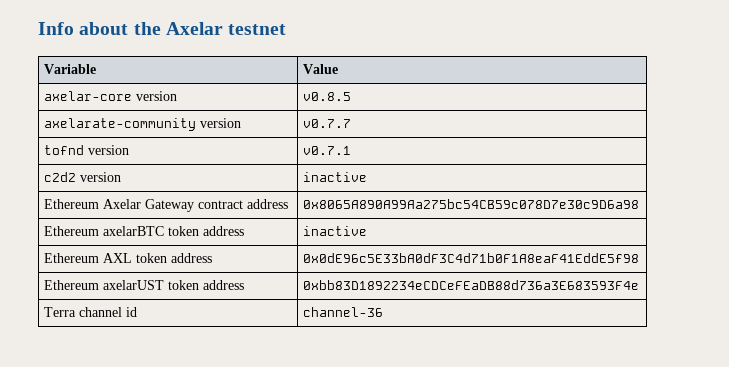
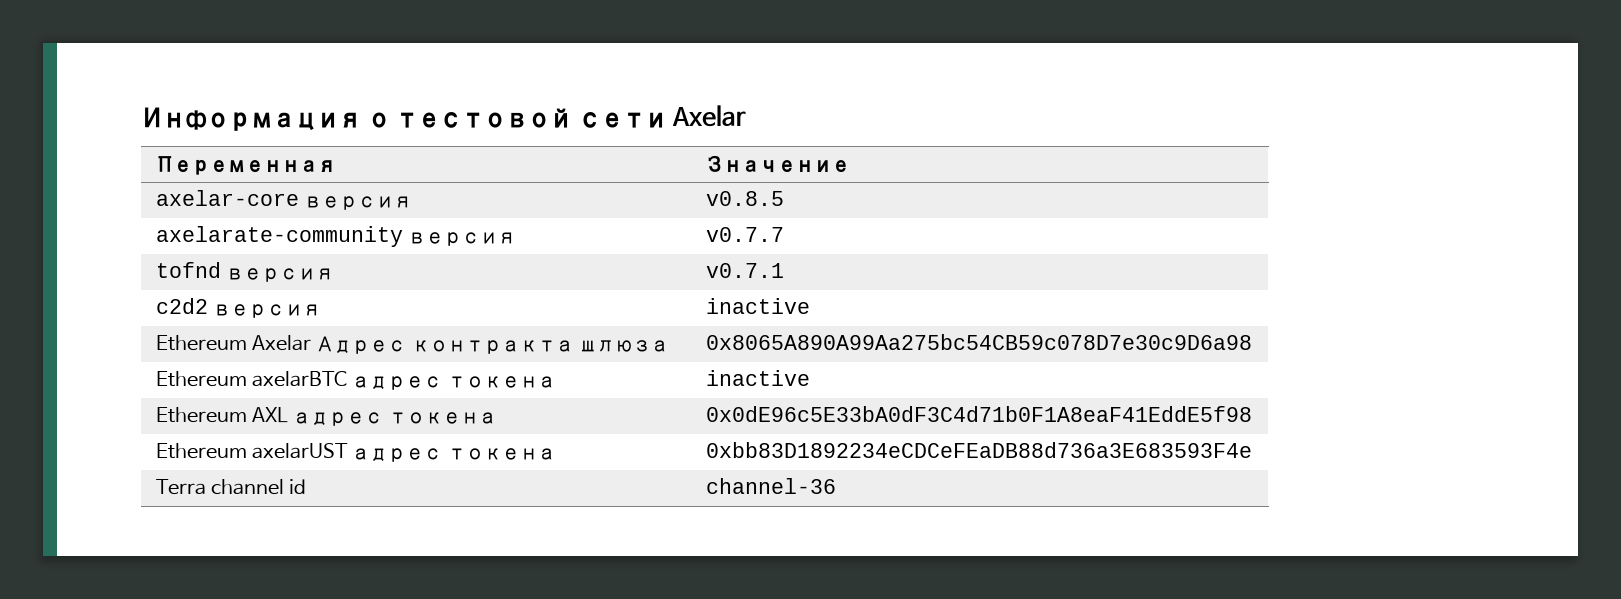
- Info about the Axelar testnet
- Variable | Value
+ Информация о тестовой сети Axelar
+ Переменная | Значение
- axelar-core version | v0.8.5
+ axelar-core версия | v0.8.5
- axelarate-community version | v0.7.7
+ axelarate-community версия | v0.7.7
- tofnd version | v0.7.1
+ tofnd версия | v0.7.1
- c2d2 version | inactive
+ c2d2 версия | inactive
- Ethereum Axelar Gateway contract address | 0x8065A890A99Aa275bc54CB59c078D7e30c9D6a98
+ Ethereum Axelar Адрес контракта шлюза | 0x8065A890A99Aa275bc54CB59c078D7e30c9D6a98
- Ethereum axelarBTC token address | inactive
+ Ethereum axelarBTC адрес токена | inactive
- Ethereum AXL token address | 0x0dE96c5E33bA0dF3C4d71b0F1A8eaF41EddE5f98
+ Ethereum AXL адрес токена | 0x0dE96c5E33bA0dF3C4d71b0F1A8eaF41EddE5f98
- Ethereum axelarUST token address | 0xbb83D1892234eCDCeFEaDB88d736a3E683593F4e
+ Ethereum axelarUST адрес токена | 0xbb83D1892234eCDCeFEaDB88d736a3E683593F4e

